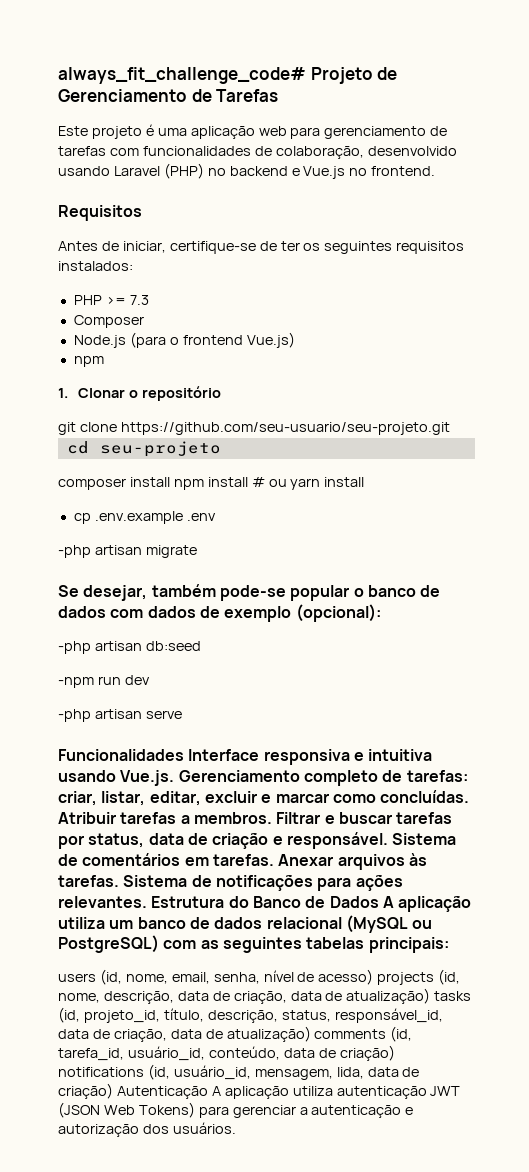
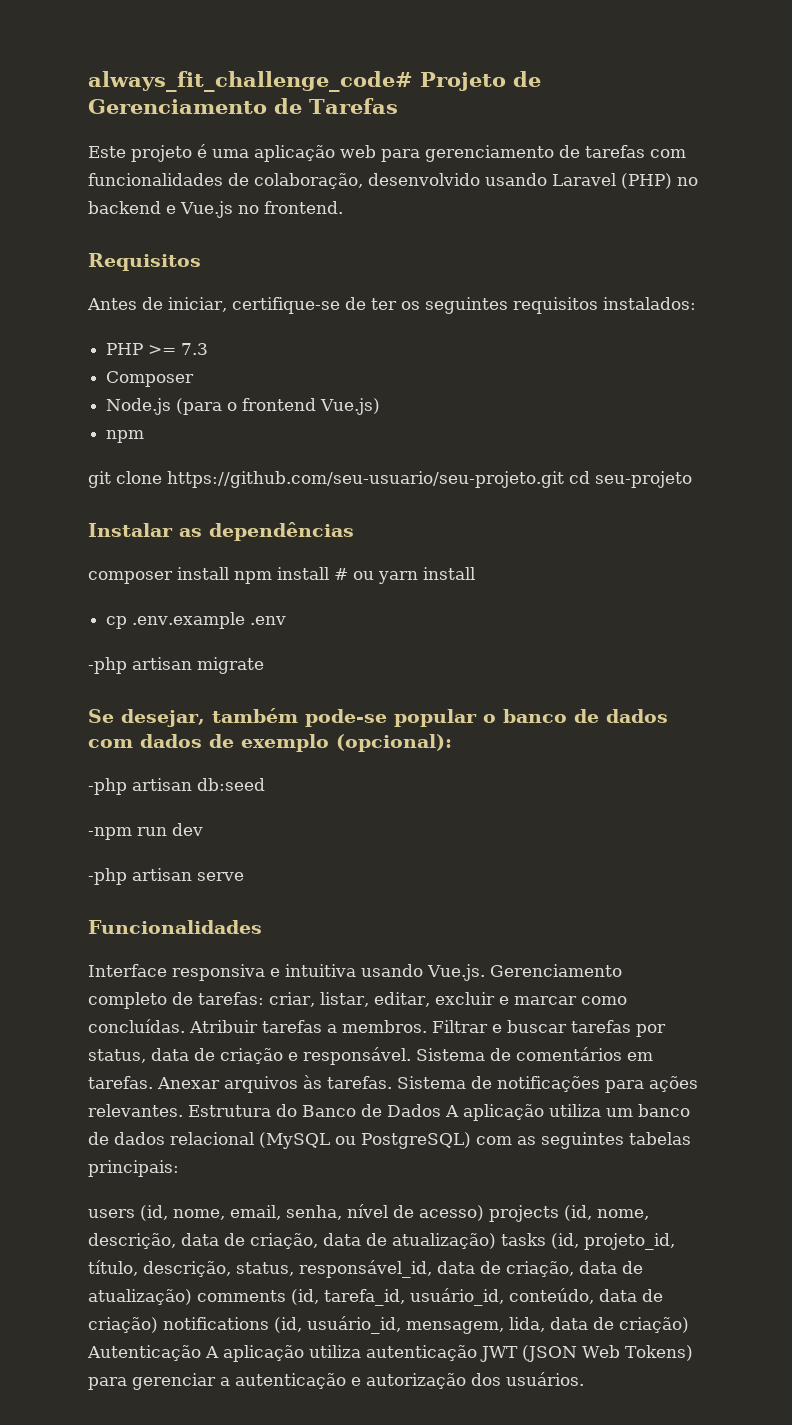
- 1. Clonar o repositório
- git clone https://github.com/seu-usuario/seu-projeto.git
- cd seu-projeto
+ git clone https://github.com/seu-usuario/seu-projeto.git cd seu-projeto
+ Instalar as dependências
- Funcionalidades Interface responsiva e intuitiva usando Vue.js. Gerenciamento completo de tarefas: criar, listar, editar, excluir e marcar como concluídas.
+ Funcionalidades
+ Interface responsiva e intuitiva usando Vue.js. Gerenciamento completo de tarefas: criar, listar, editar, excluir e marcar como concluídas.

